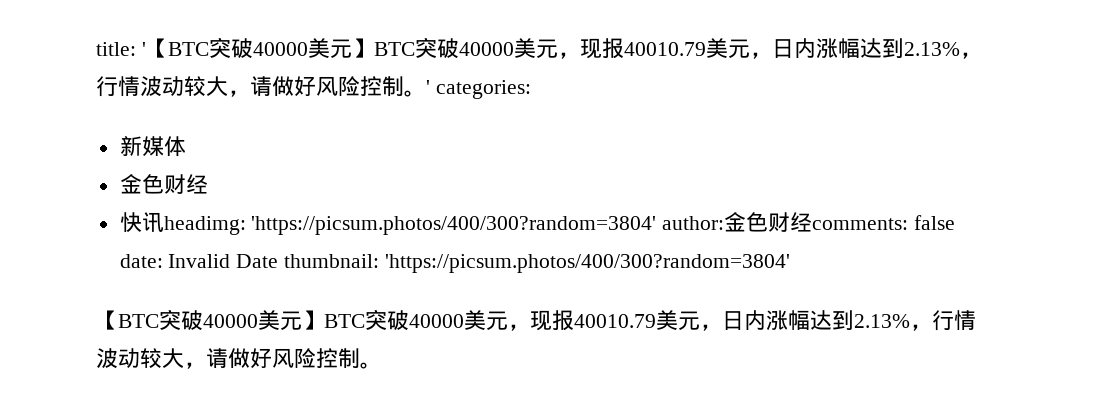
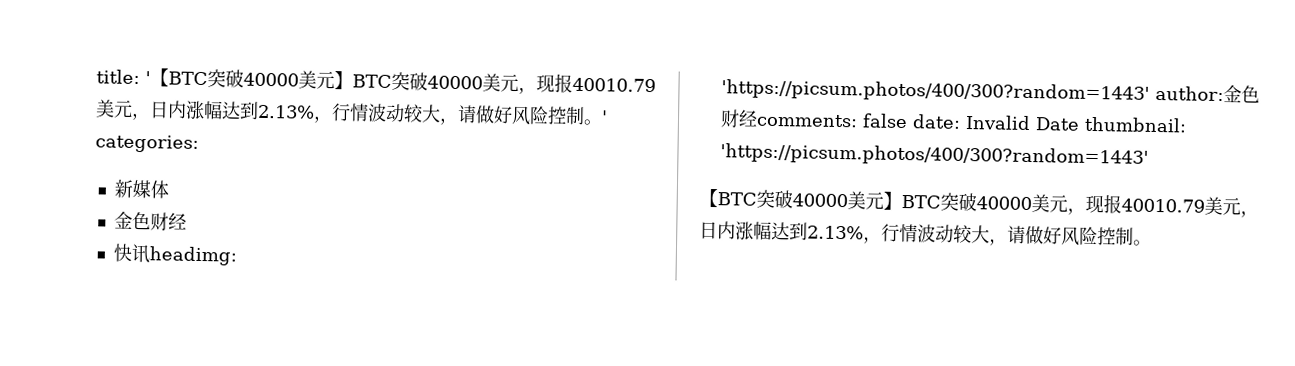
- 快讯headimg: 'https://picsum.photos/400/300?random=3804' author:金色财经comments: false date: Invalid Date thumbnail: 'https://picsum.photos/400/300?random=3804'
+ 快讯headimg: 'https://picsum.photos/400/300?random=1443' author:金色财经comments: false date: Invalid Date thumbnail: 'https://picsum.photos/400/300?random=1443'

